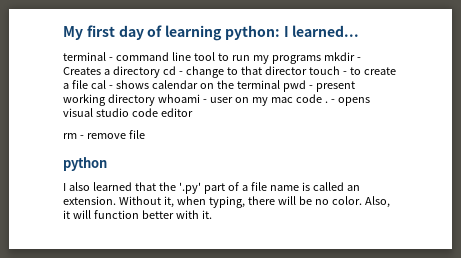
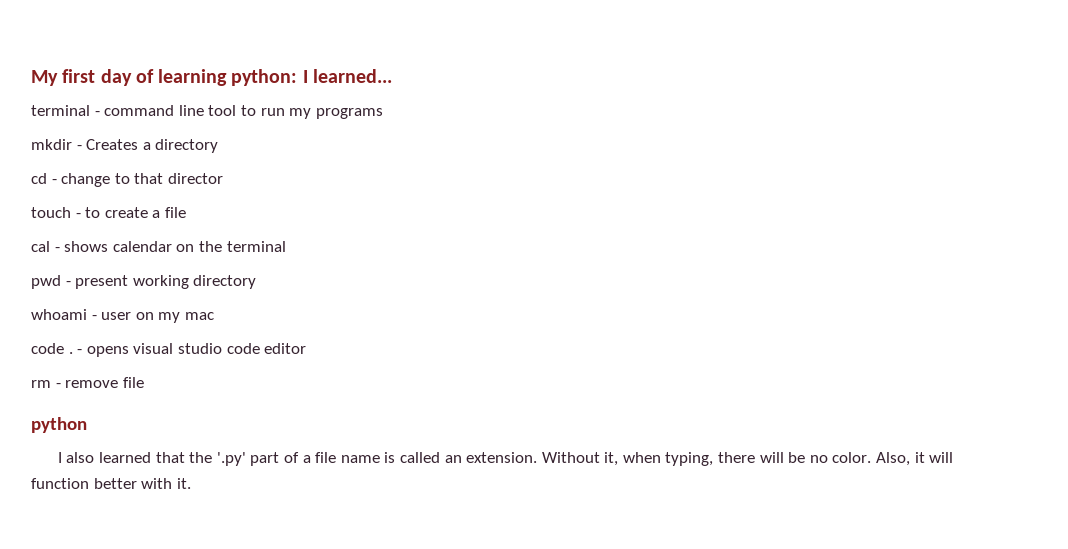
- terminal - command line tool to run my programs mkdir - Creates a directory cd - change to that director touch - to create a file cal - shows calendar on the terminal pwd - present working directory whoami - user on my mac code .
+ terminal - command line tool to run my programs
+ mkdir - Creates a directory
+ cd - change to that director
+ touch - to create a file
+ cal - shows calendar on the terminal
+ pwd - present working directory
+ whoami - user on my mac
+ code .

